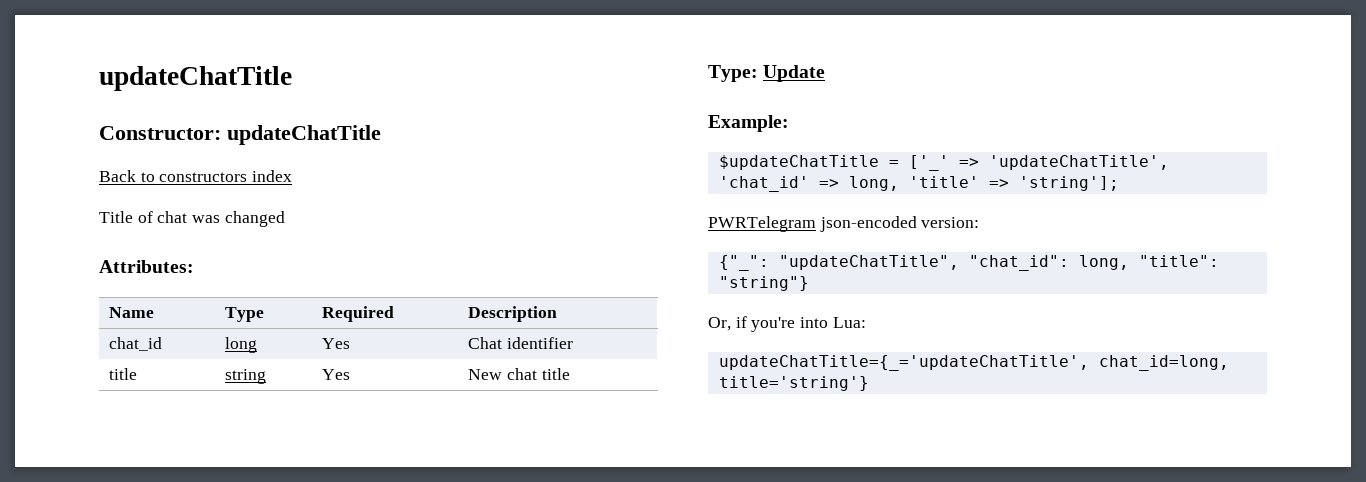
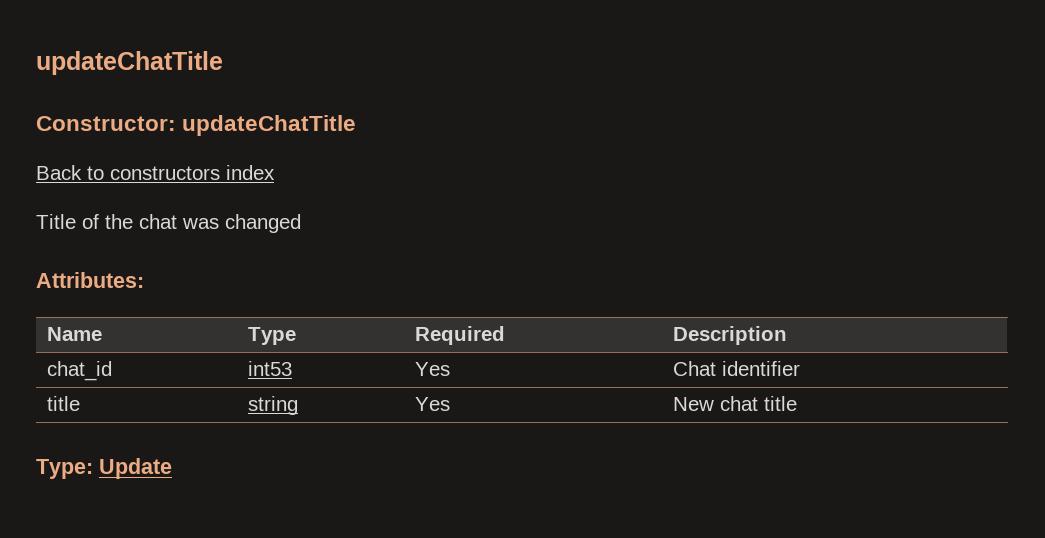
- Title of chat was changed
+ Title of the chat was changed
- chat_id | long | Yes | Chat identifier
+ chat_id | int53 | Yes | Chat identifier
- Example:
- $updateChatTitle = ['_' => 'updateChatTitle', 'chat_id' => long, 'title' => 'string'];
- PWRTelegram json-encoded version:
- {"_": "updateChatTitle", "chat_id": long, "title": "string"}
- Or, if you're into Lua:
- updateChatTitle={_='updateChatTitle', chat_id=long, title='string'}

